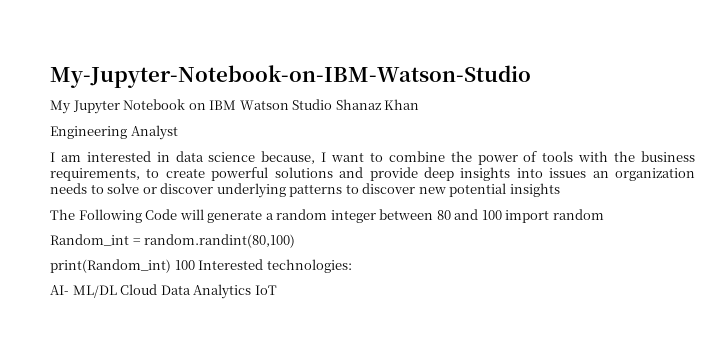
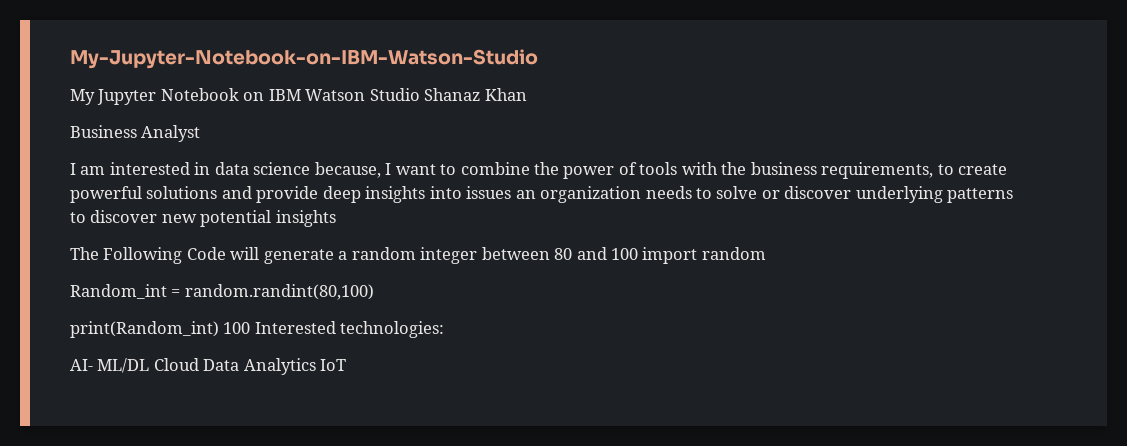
- Engineering Analyst
+ Business Analyst

